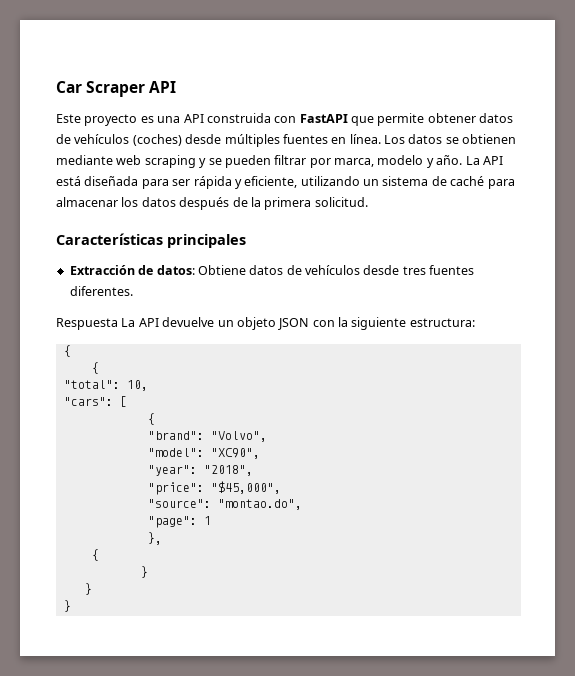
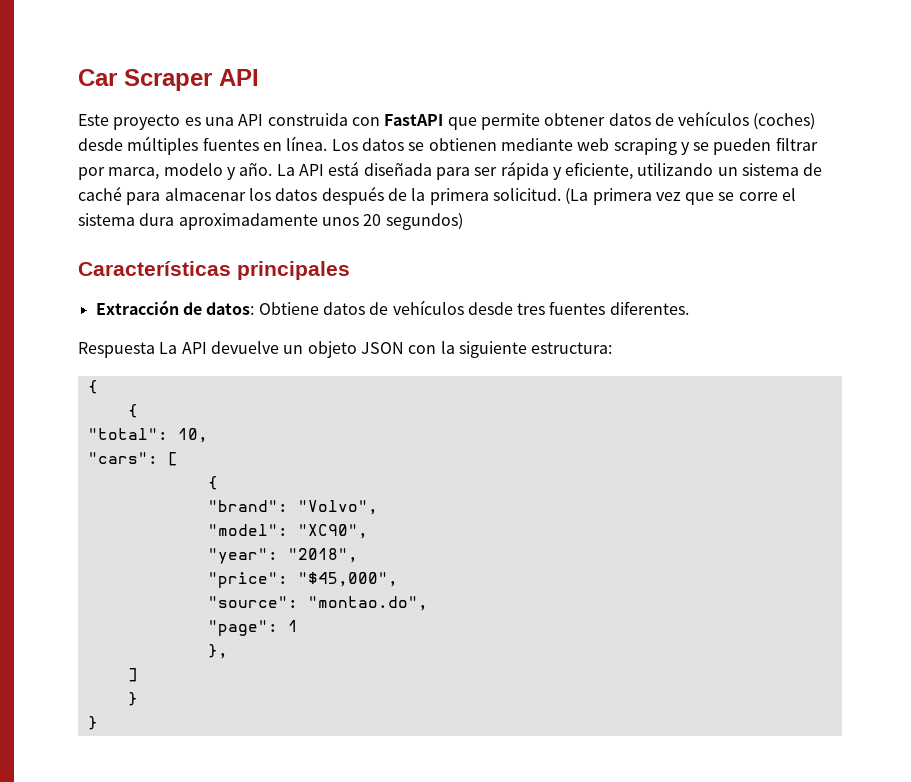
+ (La primera vez que se corre el sistema dura aproximadamente unos 20 segundos)
  },
- {
- }
+ ]

